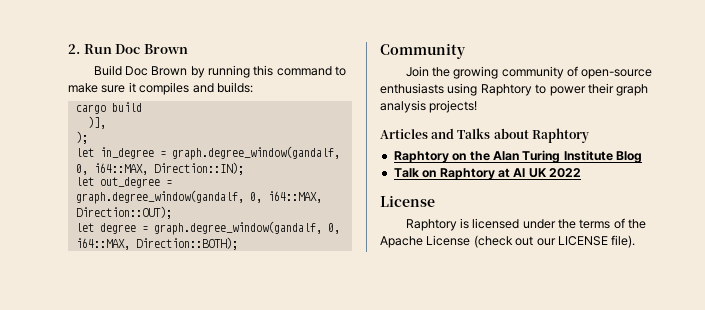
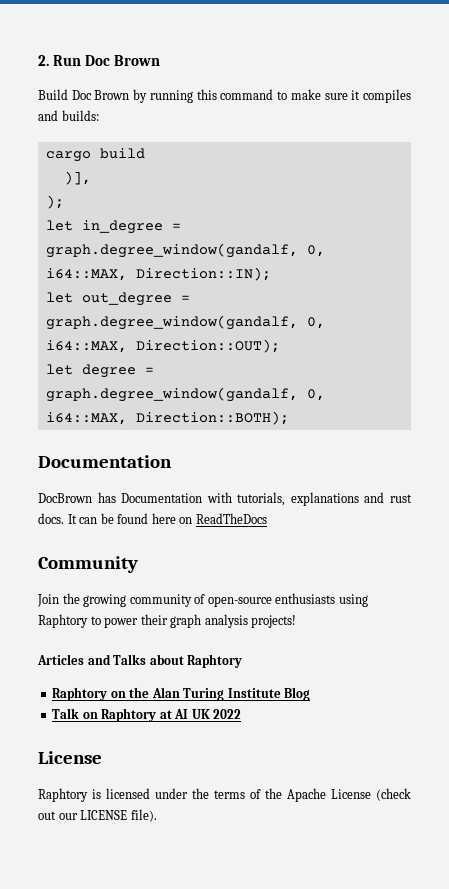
  let degree = graph.degree_window(gandalf, 0, i64::MAX, Direction::BOTH);
+ Documentation
+ DocBrown has Documentation with tutorials, explanations and rust docs. It can be found here on ReadTheDocs

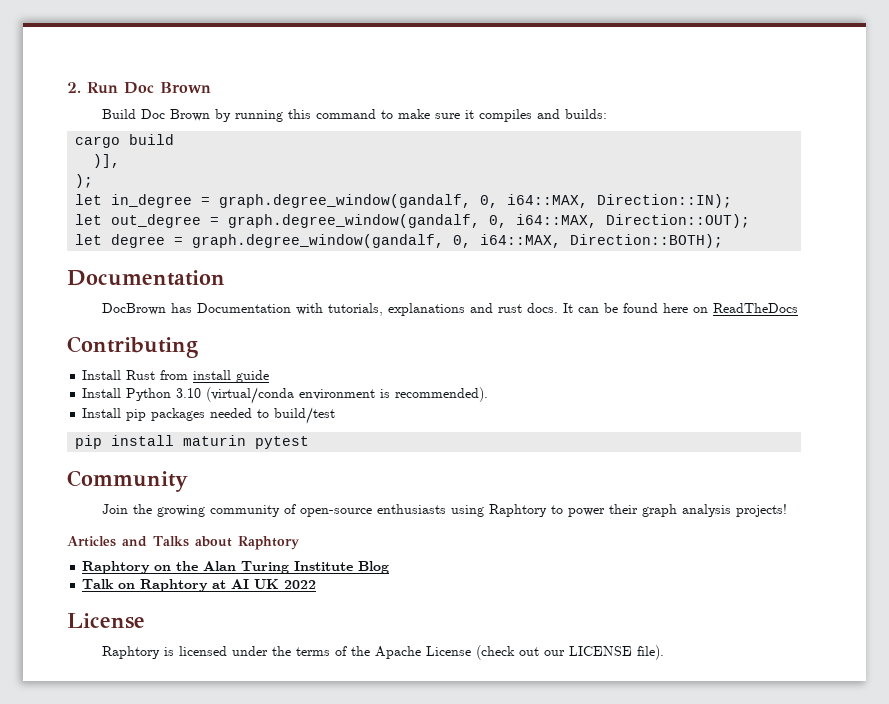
+ Contributing
+ Install Rust from install guide
+ Install Python 3.10 (virtual/conda environment is recommended).
+ Install pip packages needed to build/test
+ pip install maturin pytest

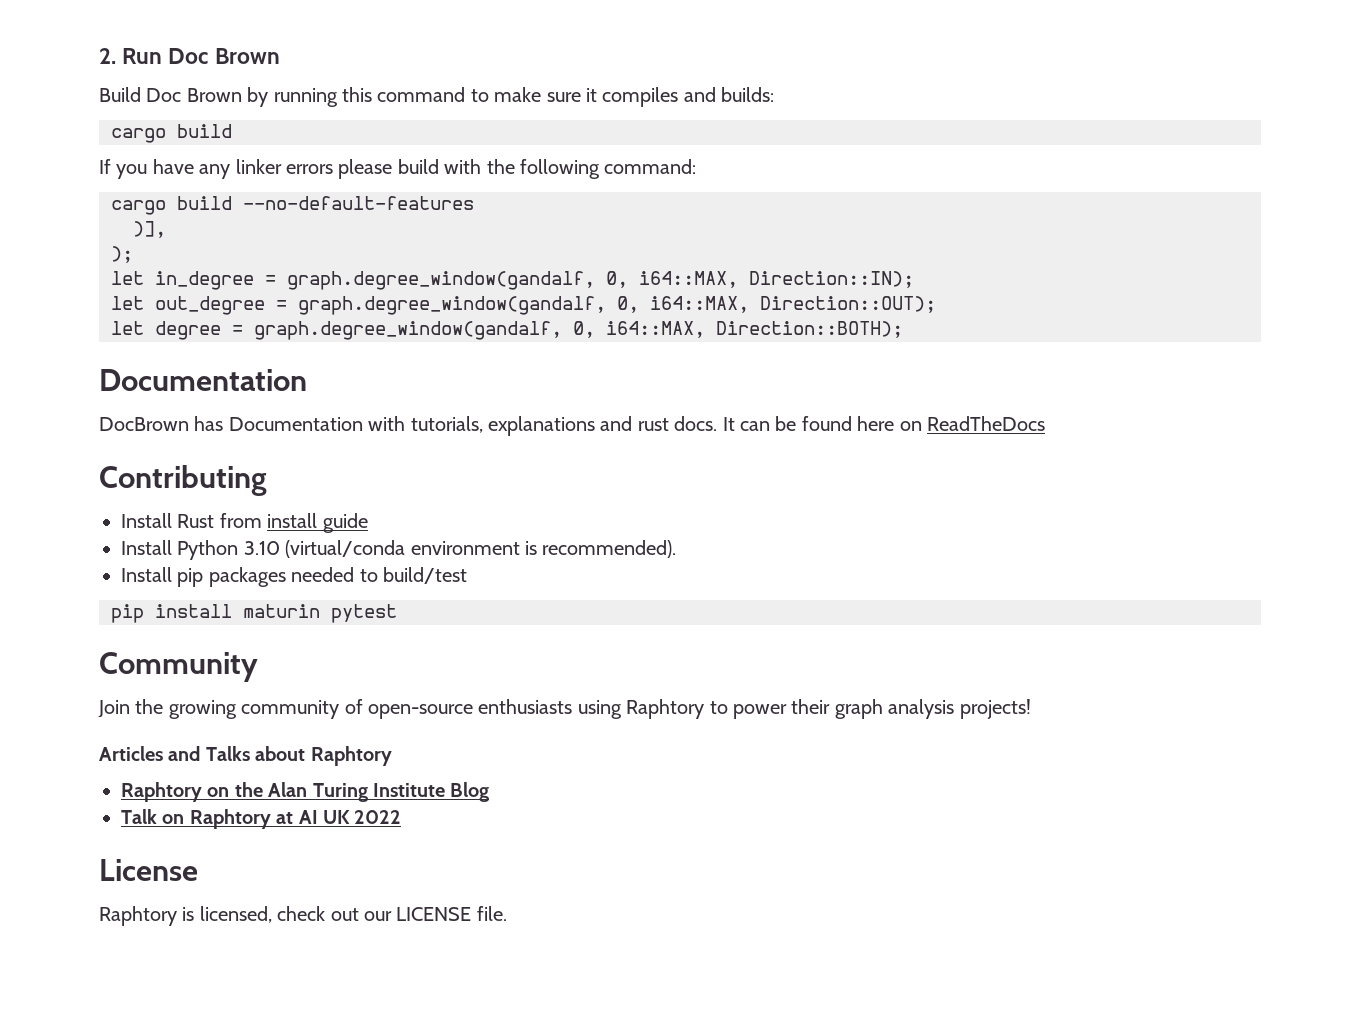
+ If you have any linker errors please build with the following command:
+ cargo build --no-default-features
- Raphtory is licensed under the terms of the Apache License (check out our LICENSE file).
+ Raphtory is licensed, check out our LICENSE file.

